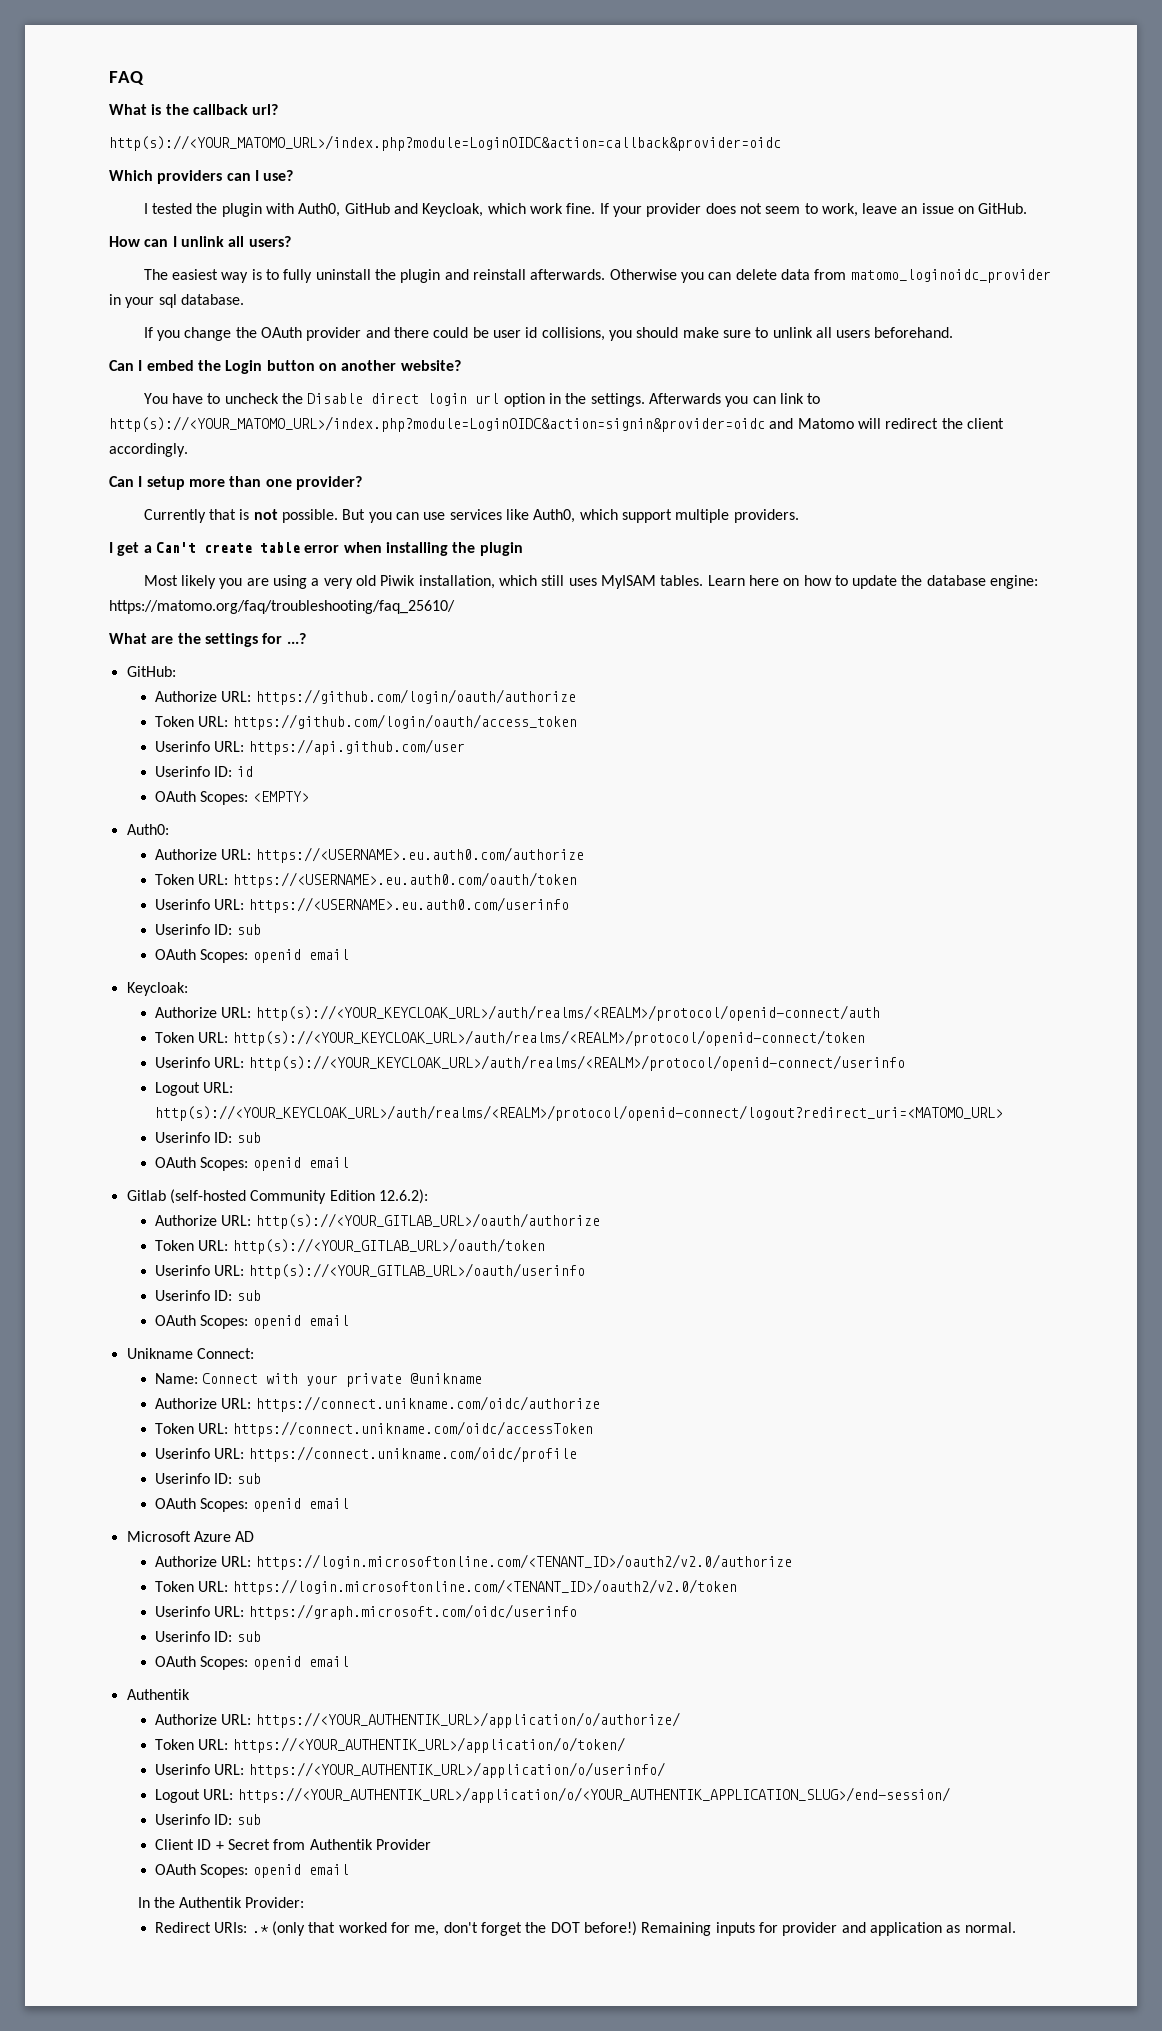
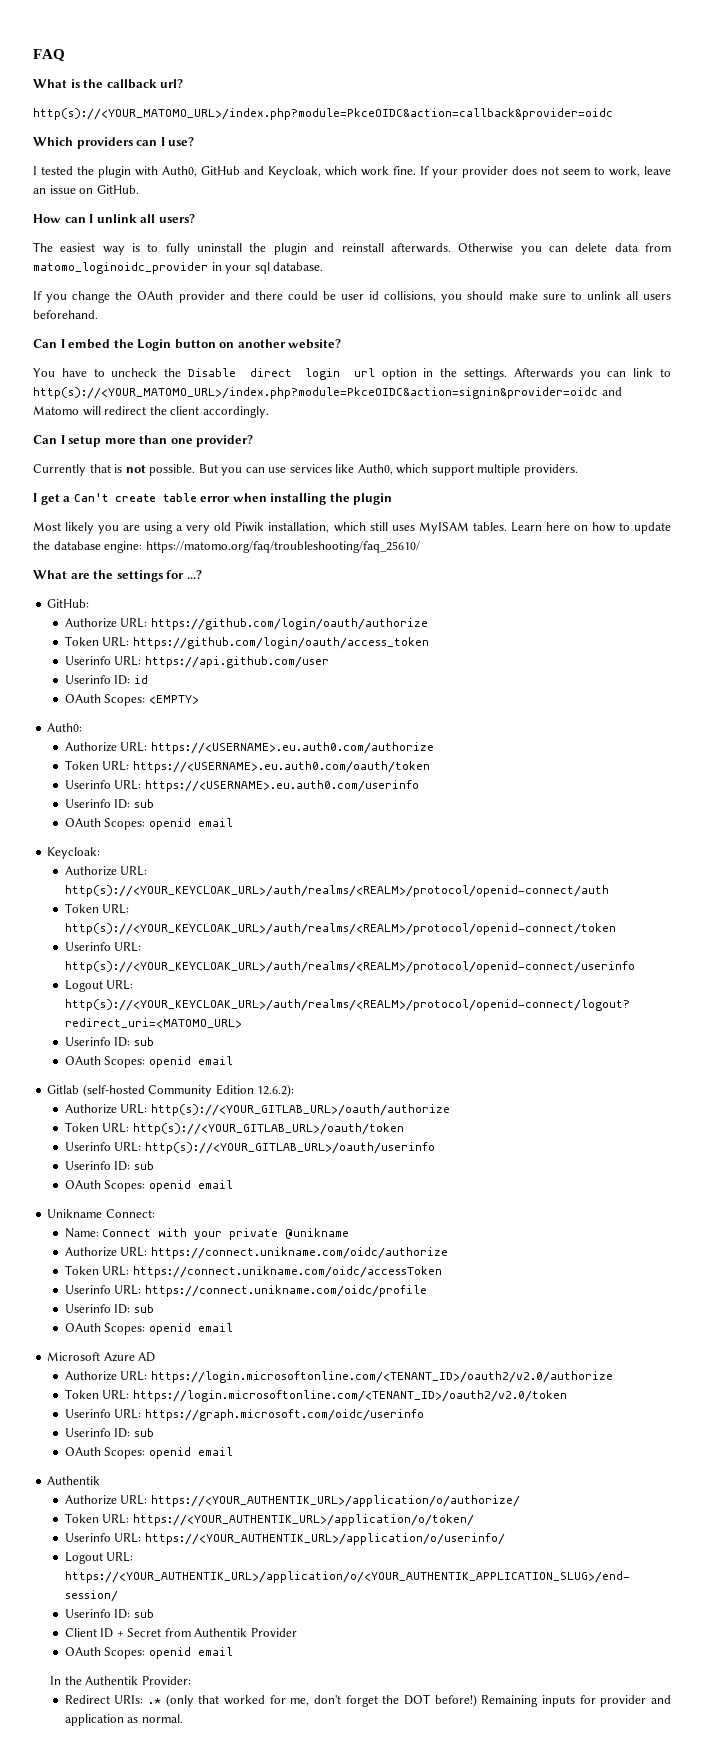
- http(s)://<YOUR_MATOMO_URL>/index.php?module=LoginOIDC&action=callback&provider=oidc
+ http(s)://<YOUR_MATOMO_URL>/index.php?module=PkceOIDC&action=callback&provider=oidc
- Afterwards you can link to http(s)://<YOUR_MATOMO_URL>/index.php?module=LoginOIDC&action=signin&provider=oidc and Matomo will redirect the client accordingly.
+ Afterwards you can link to http(s)://<YOUR_MATOMO_URL>/index.php?module=PkceOIDC&action=signin&provider=oidc and Matomo will redirect the client accordingly.

